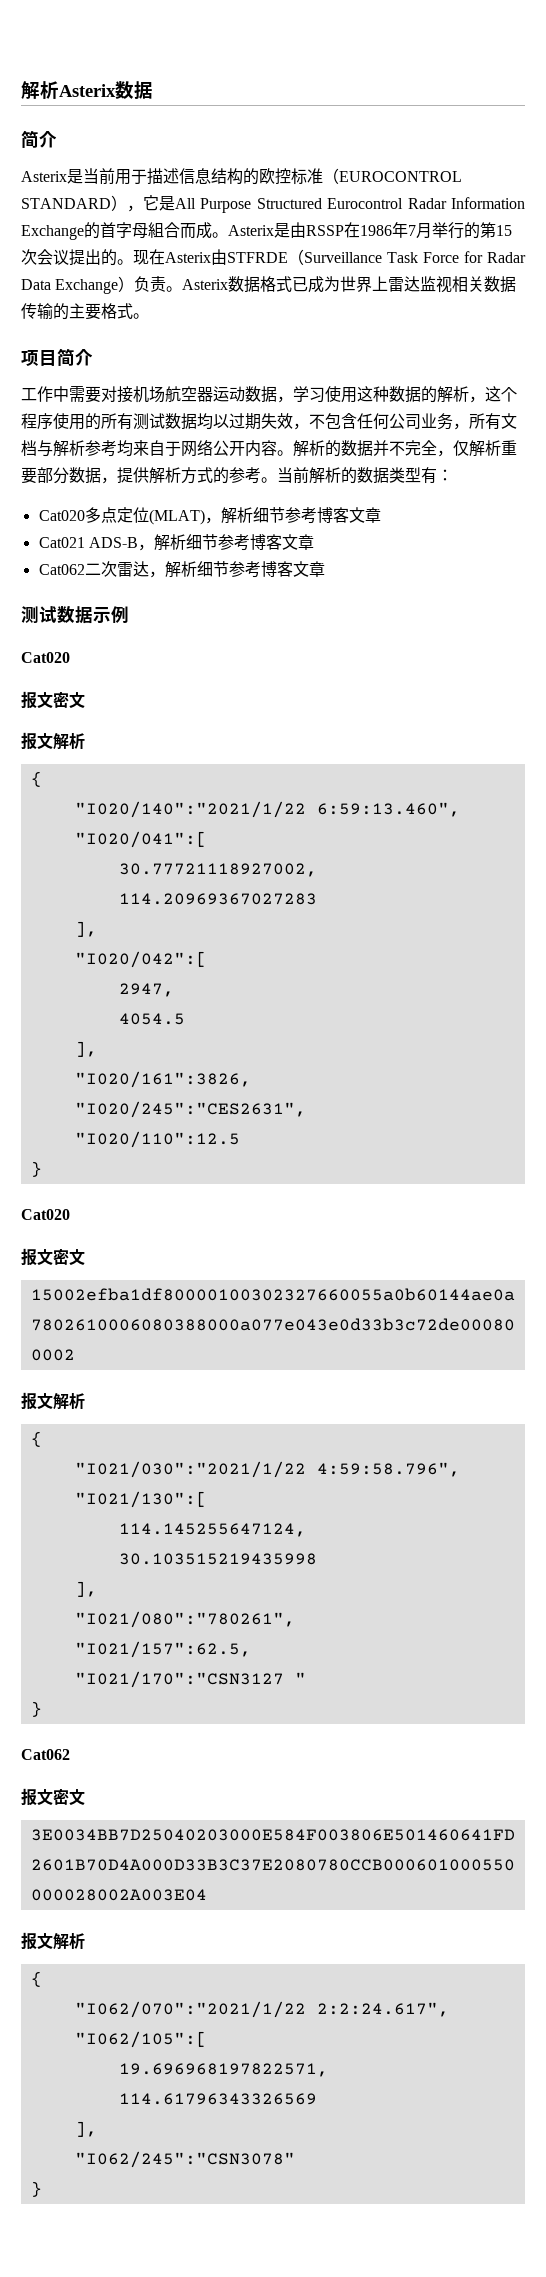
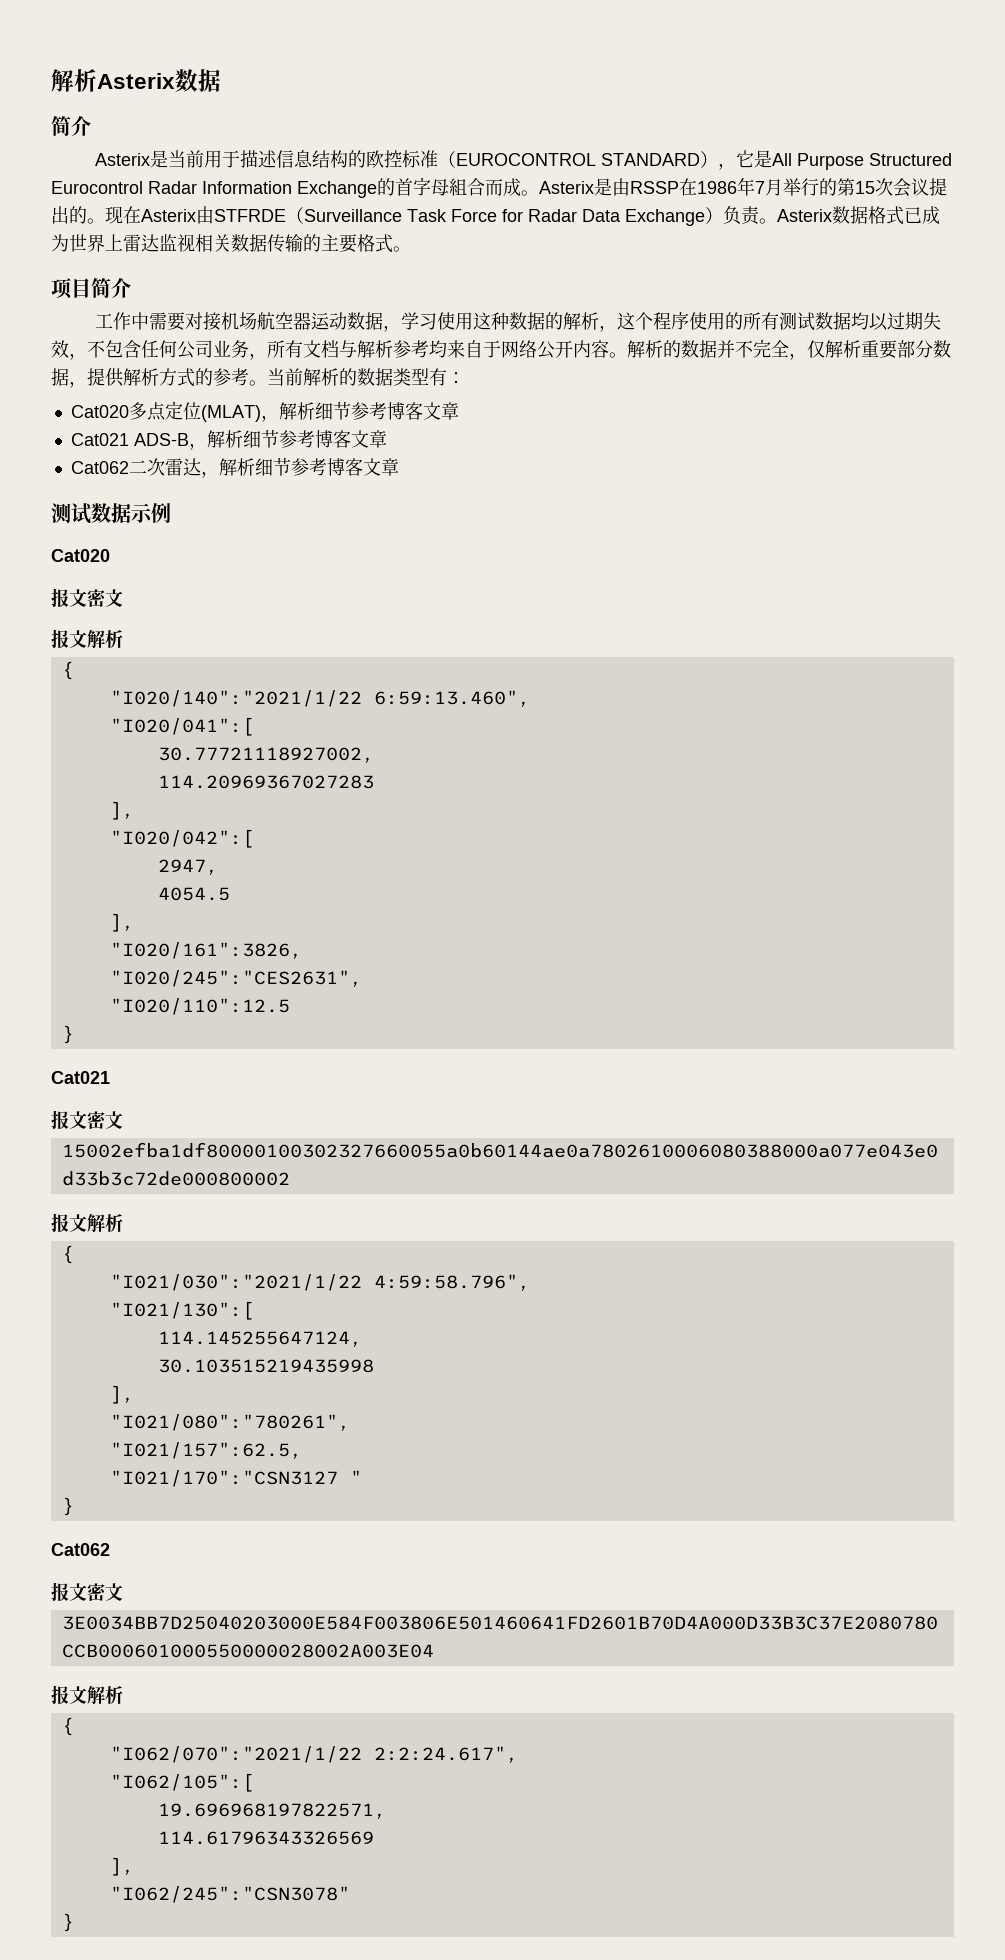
  "I020/110":12.5
  }
- Cat020
+ Cat021

